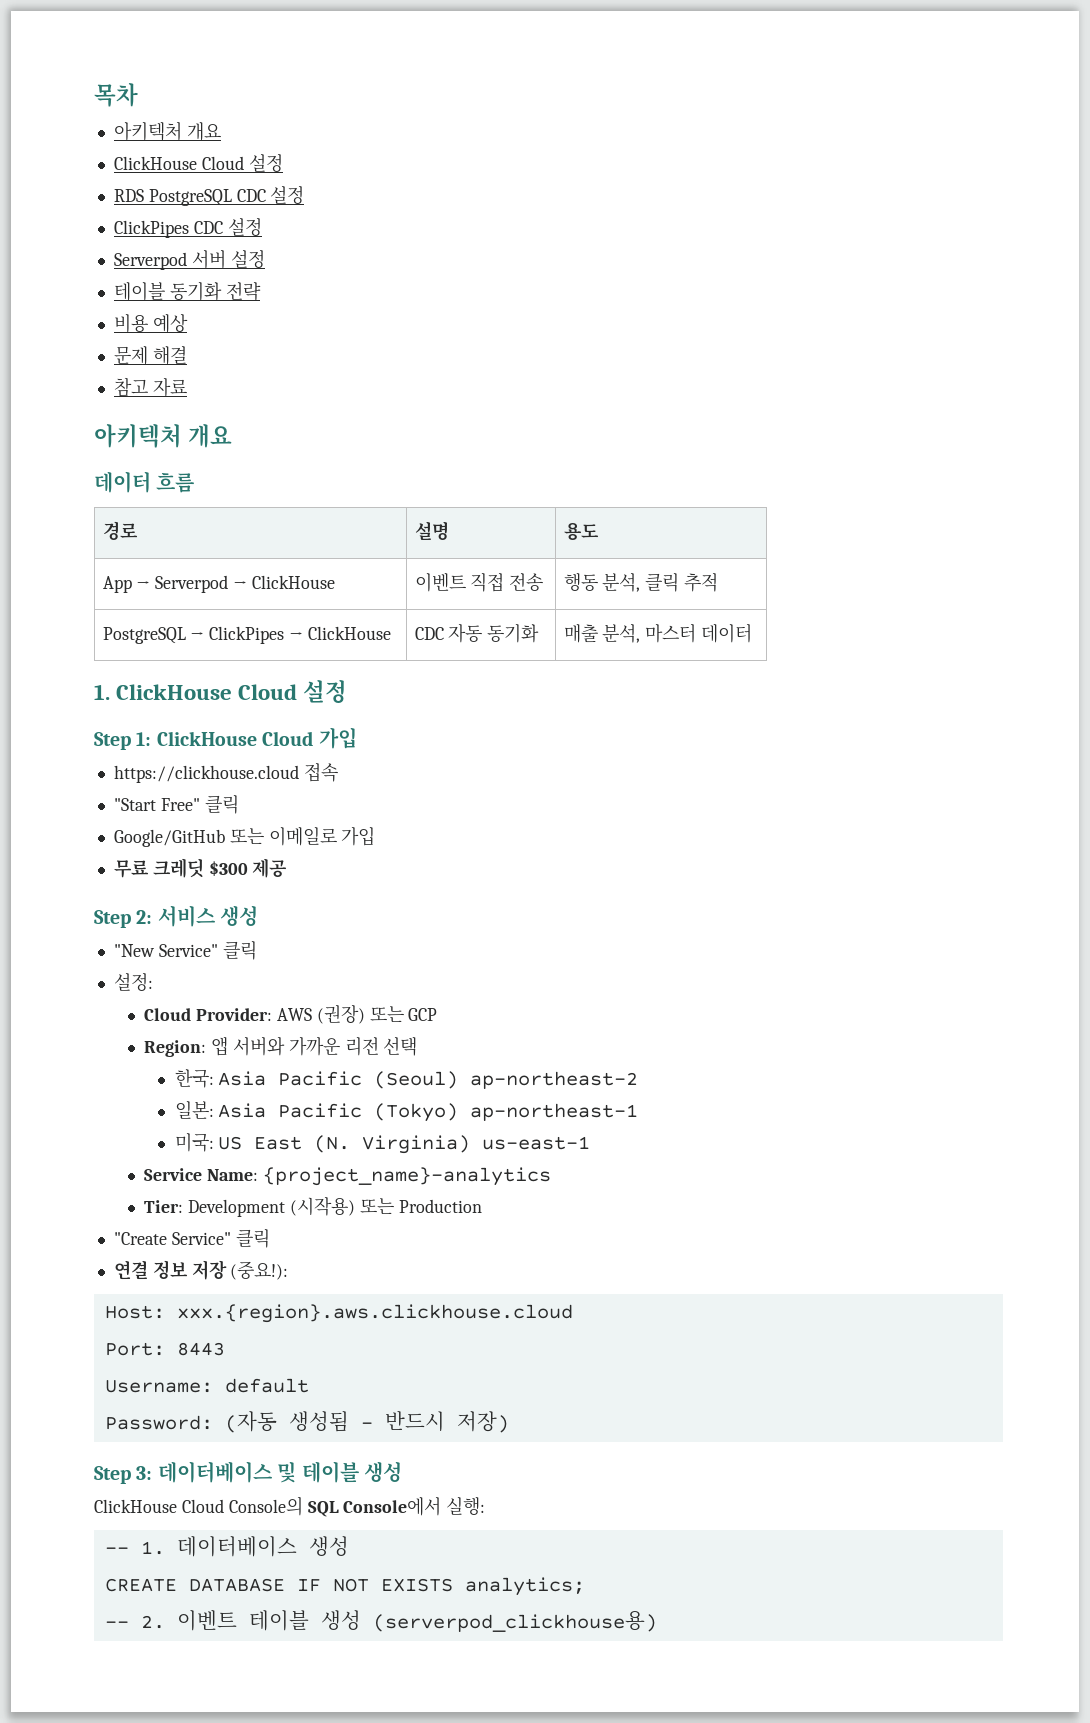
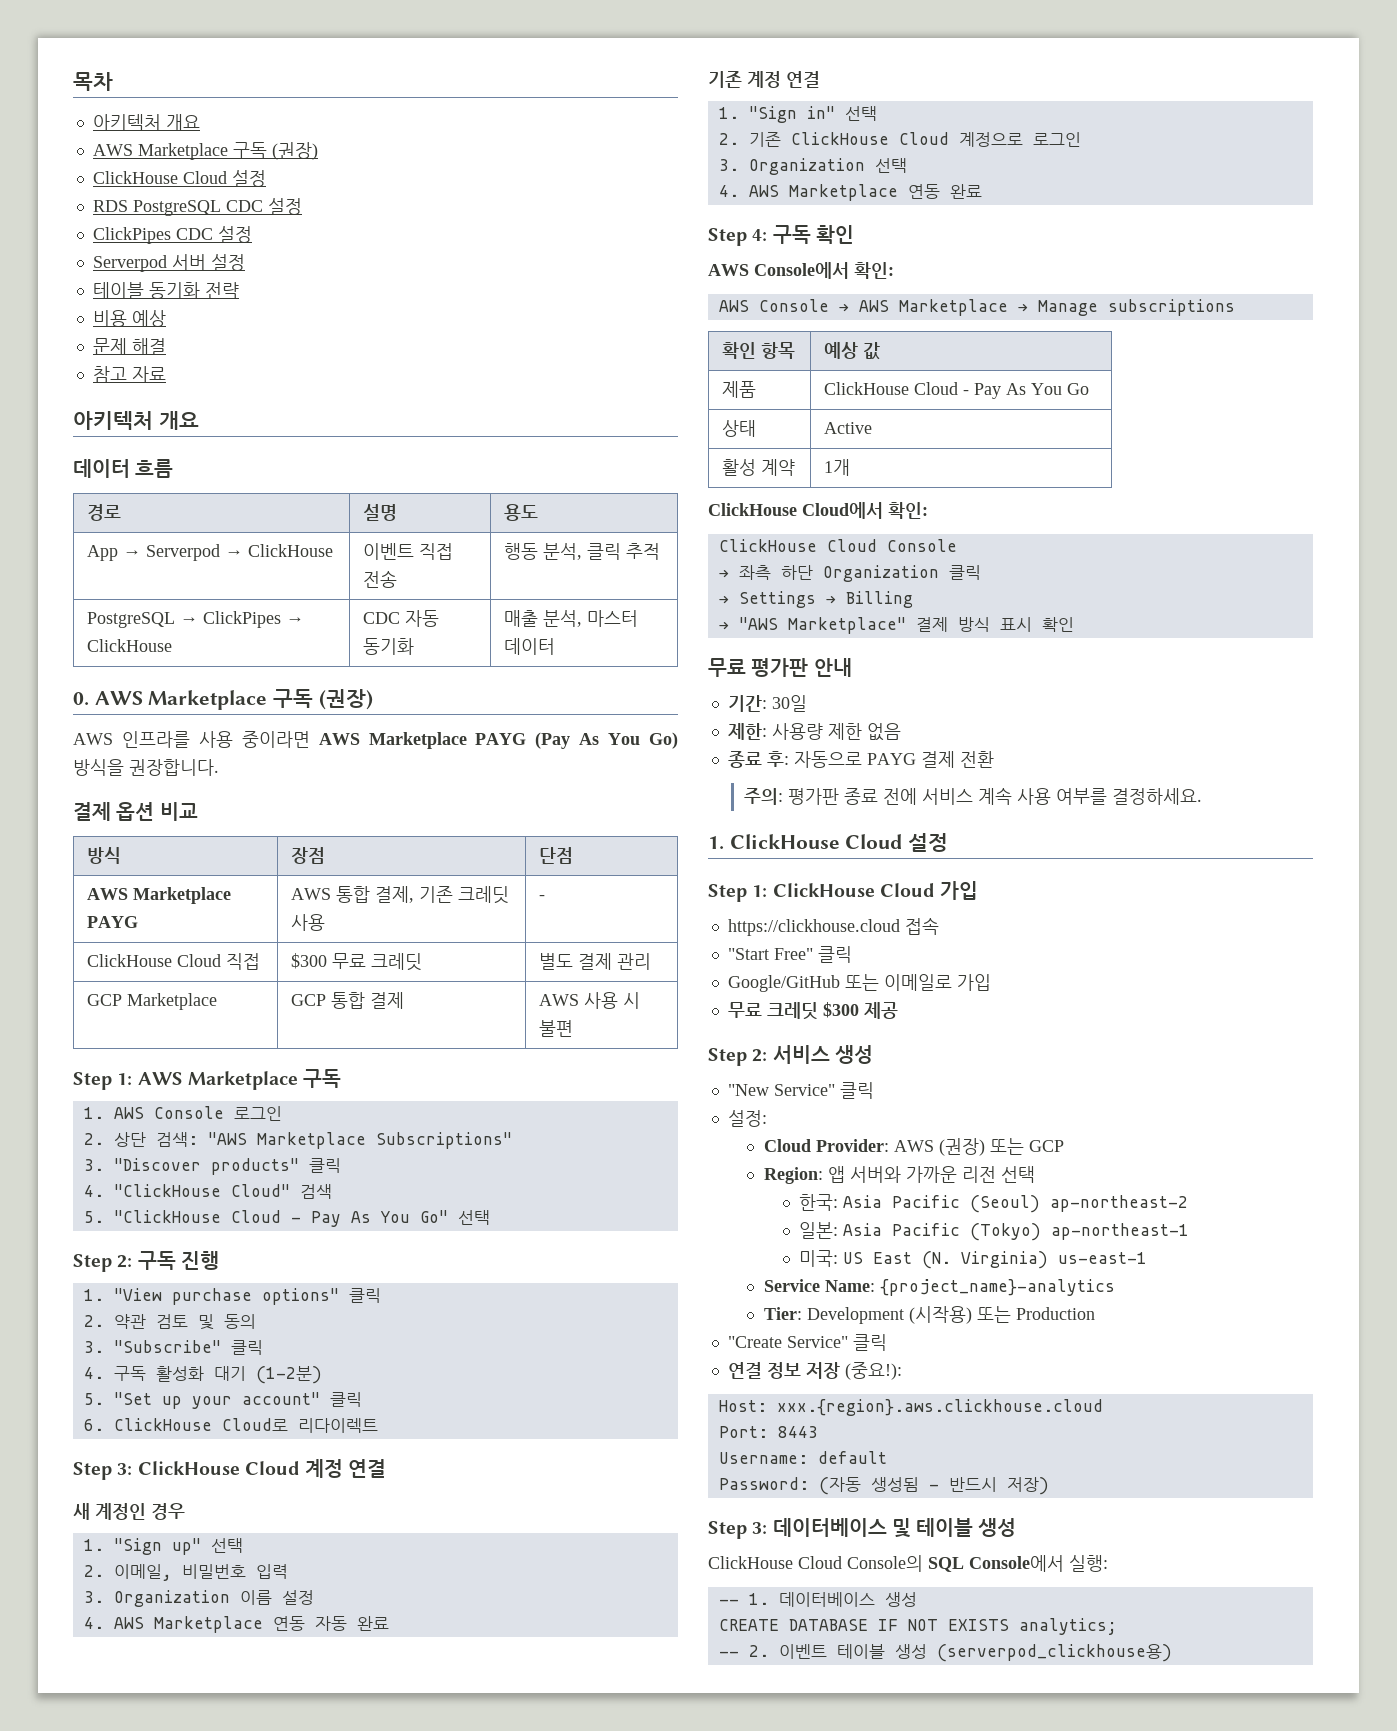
  목차
  아키텍처 개요
+ AWS Marketplace 구독 (권장)
+ 0. AWS Marketplace 구독 (권장)
+ AWS 인프라를 사용 중이라면 AWS Marketplace PAYG (Pay As You Go) 방식을 권장합니다.
+ 결제 옵션 비교
+ 방식 | 장점 | 단점
+ AWS Marketplace PAYG | AWS 통합 결제, 기존 크레딧 사용 | -
+ ClickHouse Cloud 직접 | $300 무료 크레딧 | 별도 결제 관리
+ GCP Marketplace | GCP 통합 결제 | AWS 사용 시 불편
+ Step 1: AWS Marketplace 구독
+ 1. AWS Console 로그인
+ 2. 상단 검색: "AWS Marketplace Subscriptions"
+ 3. "Discover products" 클릭
+ 4. "ClickHouse Cloud" 검색
+ 5. "ClickHouse Cloud - Pay As You Go" 선택
+ Step 2: 구독 진행
+ 1. "View purchase options" 클릭
+ 2. 약관 검토 및 동의
+ 3. "Subscribe" 클릭
+ 4. 구독 활성화 대기 (1-2분)
+ 5. "Set up your account" 클릭
+ 6. ClickHouse Cloud로 리다이렉트
+ Step 3: ClickHouse Cloud 계정 연결
+ 새 계정인 경우
+ 1. "Sign up" 선택
+ 2. 이메일, 비밀번호 입력
+ 3. Organization 이름 설정
+ 4. AWS Marketplace 연동 자동 완료
+ 기존 계정 연결
+ 1. "Sign in" 선택
+ 2. 기존 ClickHouse Cloud 계정으로 로그인
+ 3. Organization 선택
+ 4. AWS Marketplace 연동 완료
+ Step 4: 구독 확인
+ AWS Console에서 확인:
+ AWS Console → AWS Marketplace → Manage subscriptions
+ 확인 항목 | 예상 값
+ 제품 | ClickHouse Cloud - Pay As You Go
+ 상태 | Active
+ 활성 계약 | 1개
+ ClickHouse Cloud에서 확인:
+ ClickHouse Cloud Console
+ → 좌측 하단 Organization 클릭
+ → Settings → Billing
+ → "AWS Marketplace" 결제 방식 표시 확인
+ 무료 평가판 안내
+ 기간: 30일
+ 제한: 사용량 제한 없음
+ 종료 후: 자동으로 PAYG 결제 전환
+ 주의: 평가판 종료 전에 서비스 계속 사용 여부를 결정하세요.

